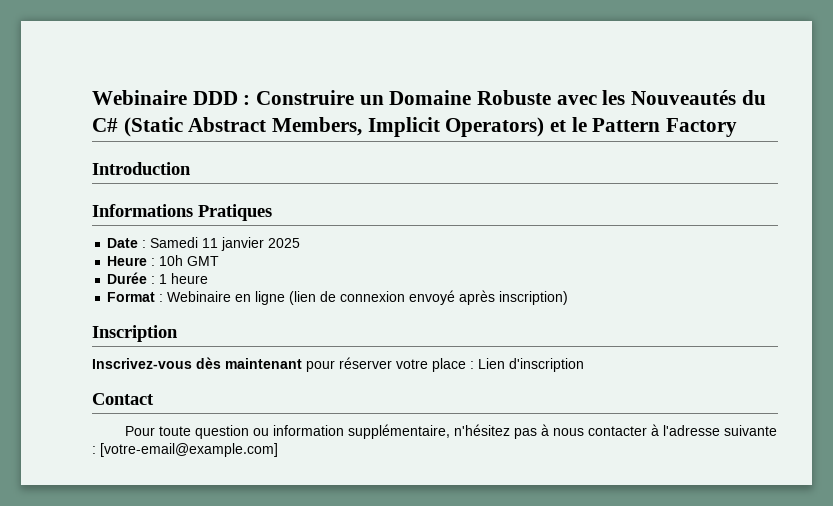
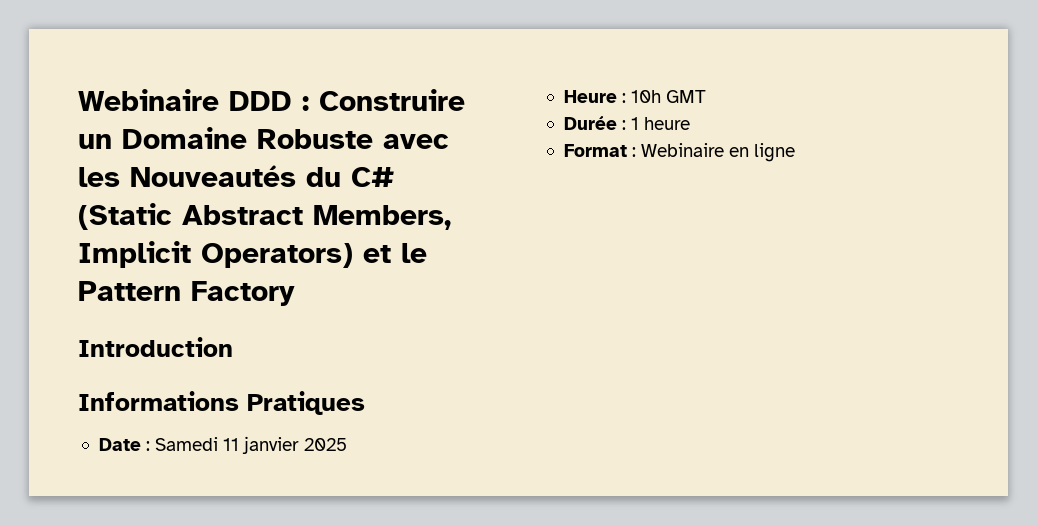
- Format : Webinaire en ligne (lien de connexion envoyé après inscription)
- Inscription
- Inscrivez-vous dès maintenant pour réserver votre place : Lien d'inscription
- Contact
- Pour toute question ou information supplémentaire, n'hésitez pas à nous contacter à l'adresse suivante : [votre-email@example.com]
+ Format : Webinaire en ligne

